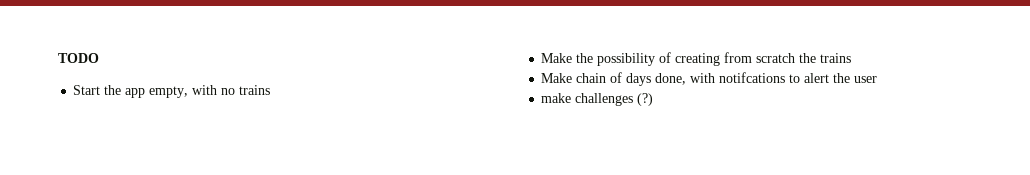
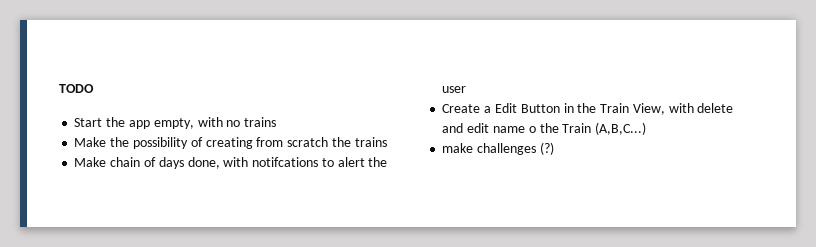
+ Create a Edit Button in the Train View, with delete and edit name o the Train (A,B,C...)

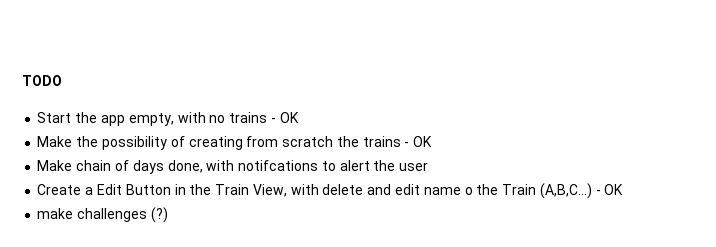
- Start the app empty, with no trains
+ Start the app empty, with no trains - OK
- Make the possibility of creating from scratch the trains
+ Make the possibility of creating from scratch the trains - OK
- Create a Edit Button in the Train View, with delete and edit name o the Train (A,B,C...)
+ Create a Edit Button in the Train View, with delete and edit name o the Train (A,B,C...) - OK

